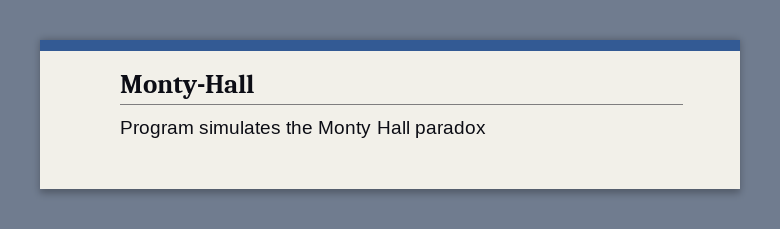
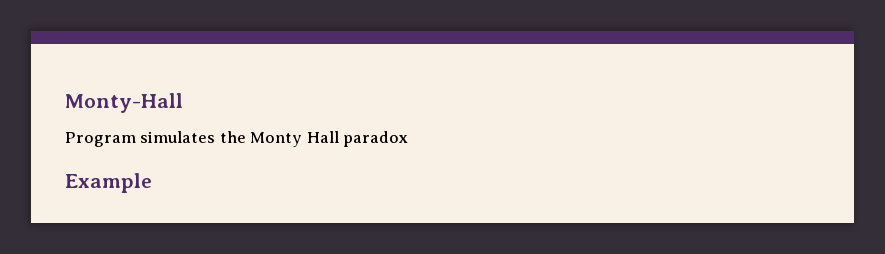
+ Example

